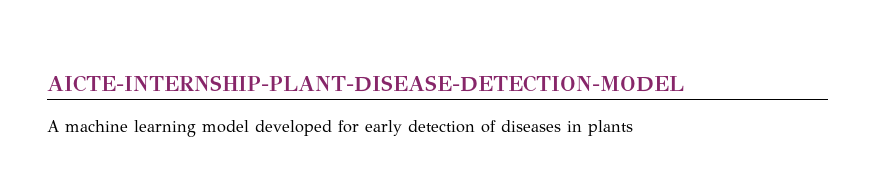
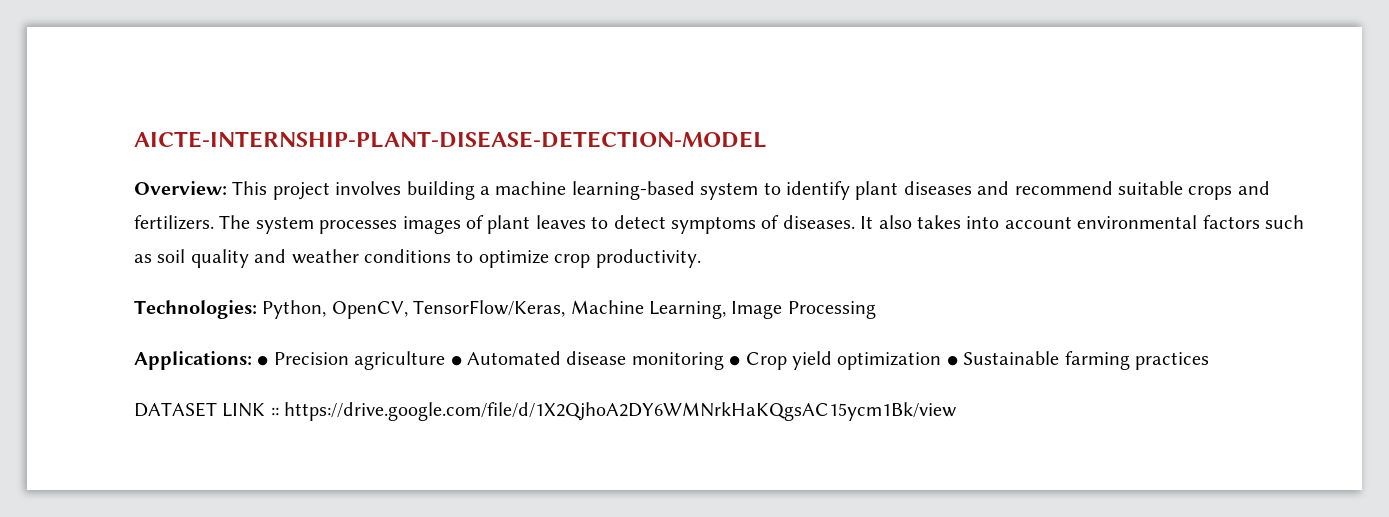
- A machine learning model developed for early detection of diseases in plants
+ Overview: This project involves building a machine learning-based system to identify plant diseases and recommend suitable crops and fertilizers. The system processes images of plant leaves to detect symptoms of diseases. It also takes into account environmental factors such as soil quality and weather conditions to optimize crop productivity.
+ Technologies: Python, OpenCV, TensorFlow/Keras, Machine Learning, Image Processing
+ Applications: ● Precision agriculture ● Automated disease monitoring ● Crop yield optimization ● Sustainable farming practices
+ DATASET LINK :: https://drive.google.com/file/d/1X2QjhoA2DY6WMNrkHaKQgsAC15ycm1Bk/view

